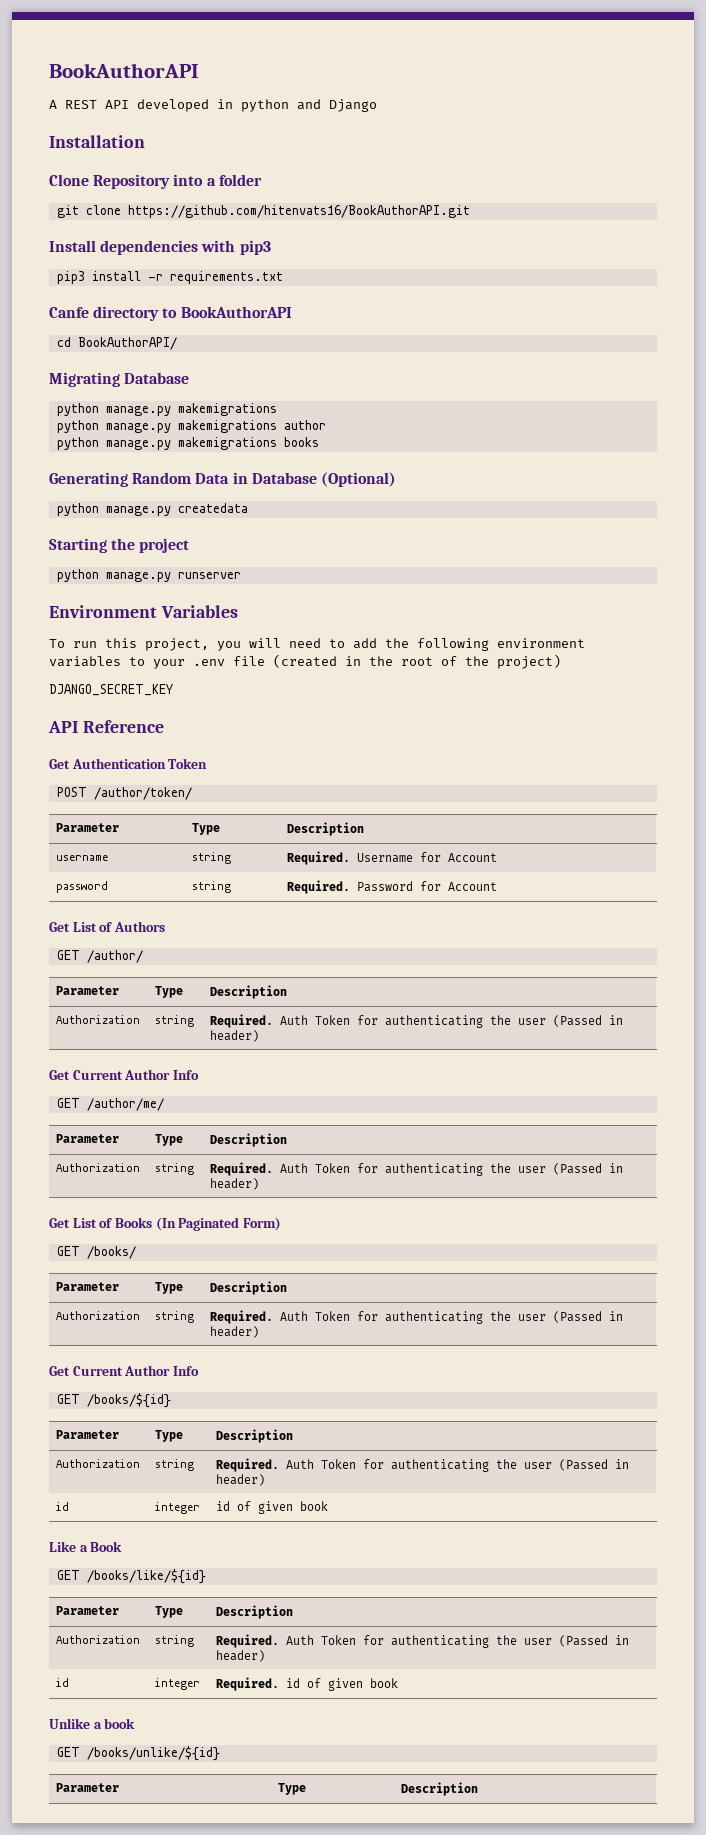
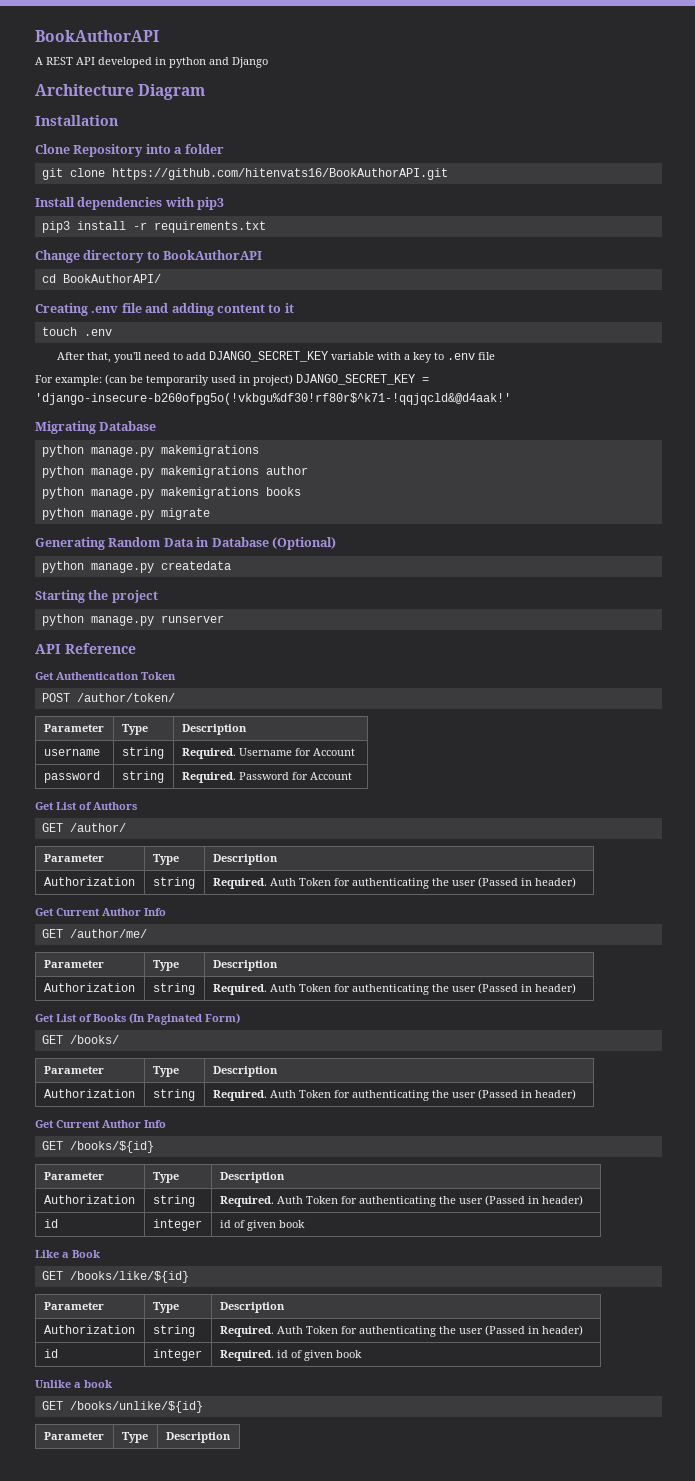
+ Architecture Diagram
- Canfe directory to BookAuthorAPI
+ Change directory to BookAuthorAPI
+ Creating .env file and adding content to it
+ touch .env
+ After that, you'll need to add DJANGO_SECRET_KEY variable with a key to .env file
+ For example: (can be temporarily used in project) DJANGO_SECRET_KEY = 'django-insecure-b260ofpg5o(!vkbgu%df30!rf80r$^k71-!qqjqcld&@d4aak!'
+ python manage.py migrate
- Environment Variables
- To run this project, you will need to add the following environment variables to your .env file (created in the root of the project)
- DJANGO_SECRET_KEY

